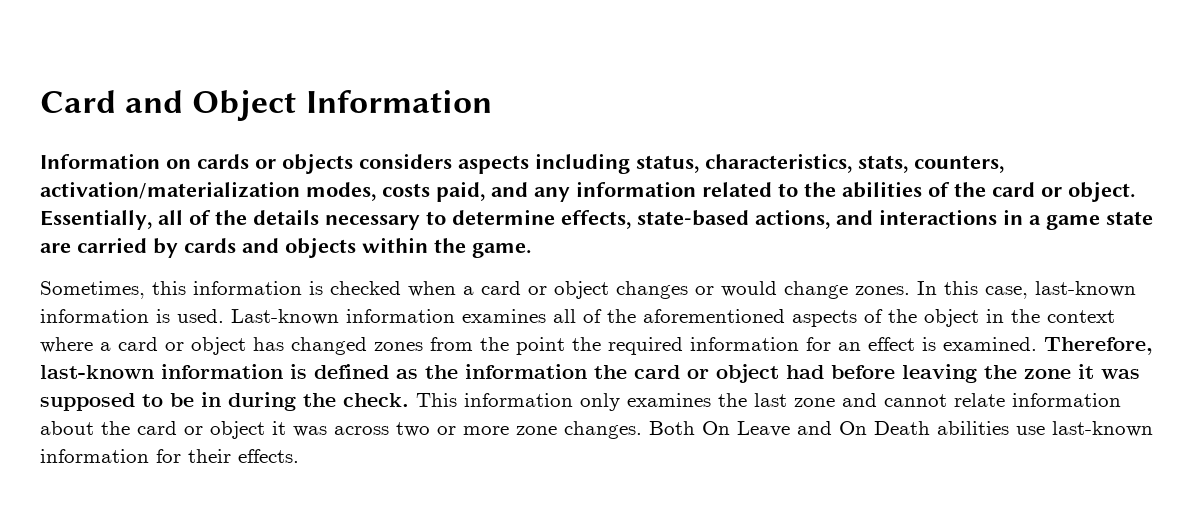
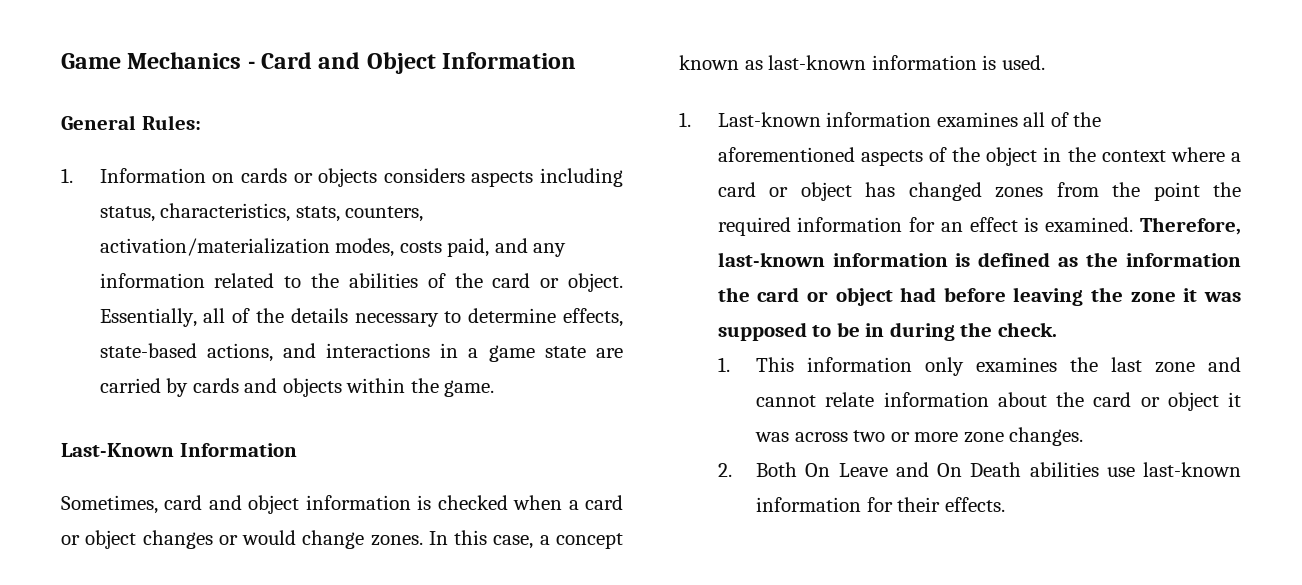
- Card and Object Information
+ Game Mechanics - Card and Object Information
- Information on cards or objects considers aspects including status, characteristics, stats, counters, activation/materialization modes, costs paid, and any information related to the abilities of the card or object.
+ General Rules:
+ 1. Information on cards or objects considers aspects including status, characteristics, stats, counters, activation/materialization modes, costs paid, and any information related to the abilities of the card or object.
+ Last-Known Information
- Sometimes, this information is checked when a card or object changes or would change zones.
+ Sometimes, card and object information is checked when a card or object changes or would change zones.
- In this case, last-known information is used. Last-known information examines all of the aforementioned aspects of the object in the context where a card or object has changed zones from the point the required information for an effect is examined.
+ In this case, a concept known as last-known information is used.
+ 1. Last-known information examines all of the aforementioned aspects of the object in the context where a card or object has changed zones from the point the required information for an effect is examined.
- Therefore, last-known information is defined as the information the card or object had before leaving the zone it was supposed to be in during the check. This information only examines the last zone and cannot relate information about the card or object it was across two or more zone changes. Both On Leave and On Death abilities use last-known information for their effects.
+ Therefore, last-known information is defined as the information the card or object had before leaving the zone it was supposed to be in during the check.
+ 1. This information only examines the last zone and cannot relate information about the card or object it was across two or more zone changes.
+ 2. Both On Leave and On Death abilities use last-known information for their effects.

